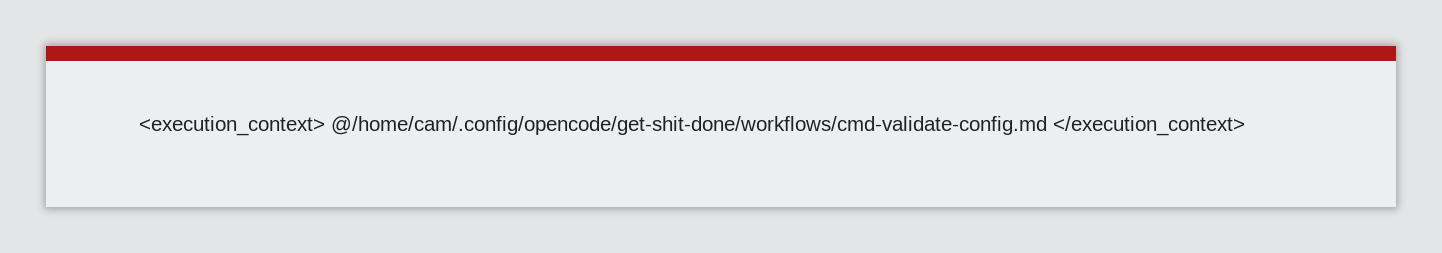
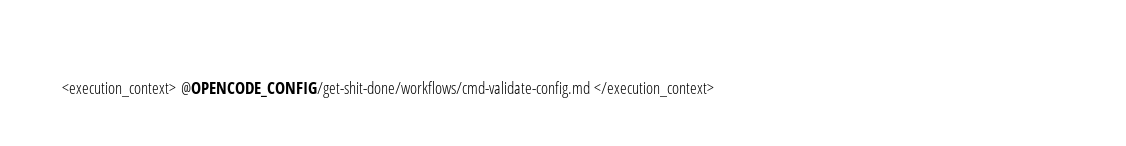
- <execution_context> @/home/cam/.config/opencode/get-shit-done/workflows/cmd-validate-config.md </execution_context>
+ <execution_context> @OPENCODE_CONFIG/get-shit-done/workflows/cmd-validate-config.md </execution_context>

